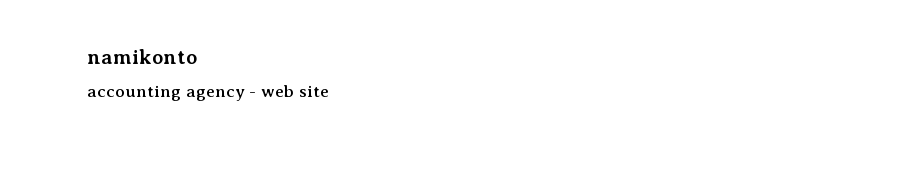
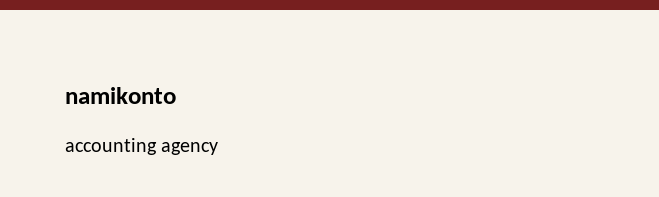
- accounting agency - web site
+ accounting agency

